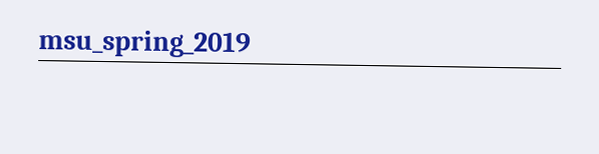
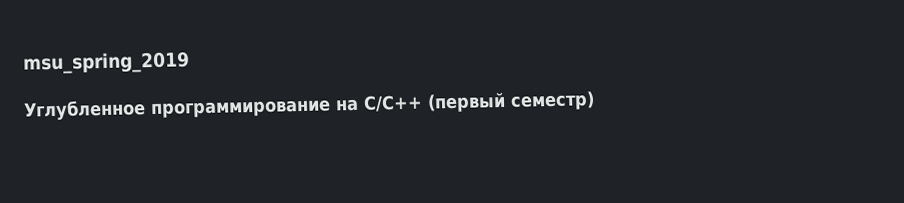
+ Углубленное программирование на C/C++ (первый семестр)

